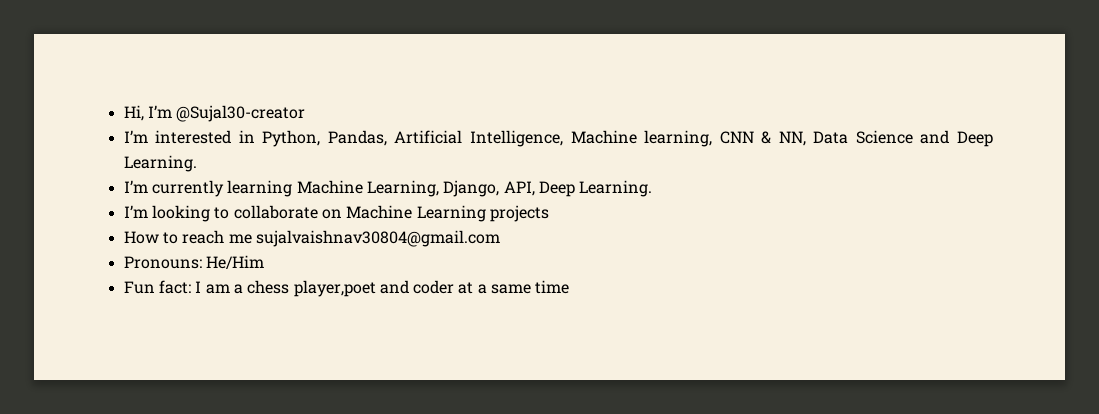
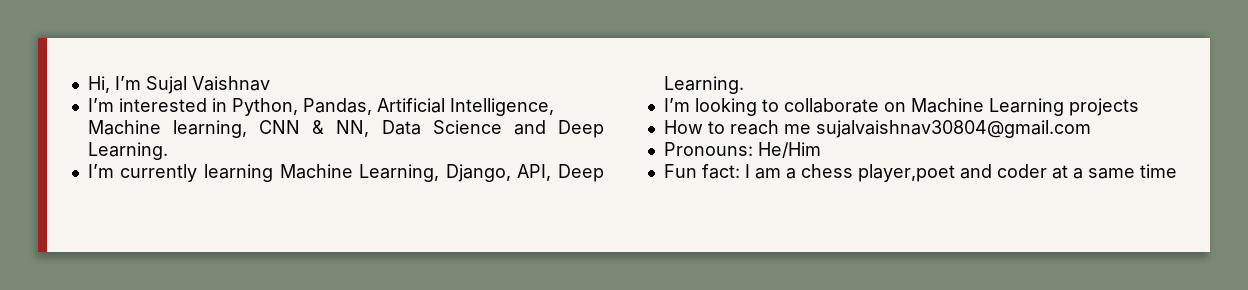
- Hi, I’m @Sujal30-creator
+ Hi, I’m Sujal Vaishnav

